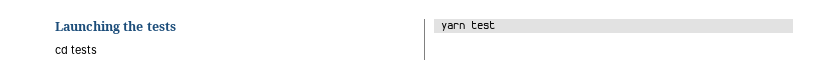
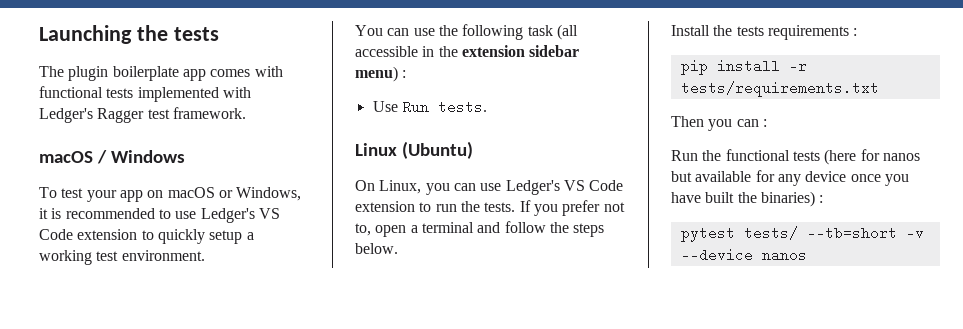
- cd tests
- yarn test
+ The plugin boilerplate app comes with functional tests implemented with Ledger's Ragger test framework.
+ macOS / Windows
+ To test your app on macOS or Windows, it is recommended to use Ledger's VS Code extension to quickly setup a working test environment.
+ You can use the following task (all accessible in the extension sidebar menu) :
+ Use Run tests.
+ Linux (Ubuntu)
+ On Linux, you can use Ledger's VS Code extension to run the tests. If you prefer not to, open a terminal and follow the steps below.
+ Install the tests requirements :
+ pip install -r tests/requirements.txt
+ Then you can :
+ Run the functional tests (here for nanos but available for any device once you have built the binaries) :
+ pytest tests/ --tb=short -v --device nanos

